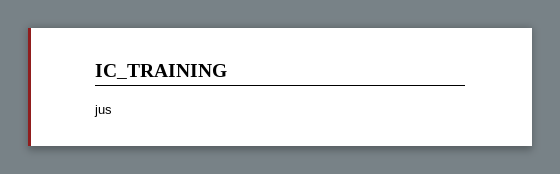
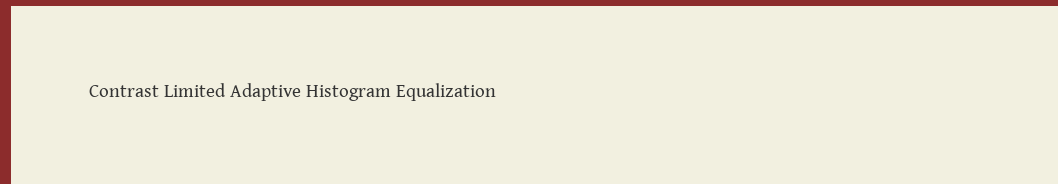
- IC_TRAINING
- jus
+ Contrast Limited Adaptive Histogram Equalization

